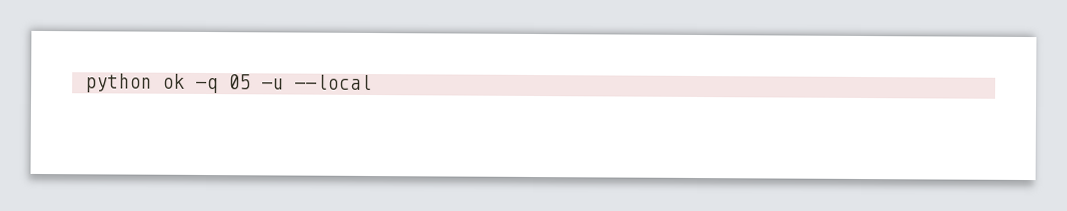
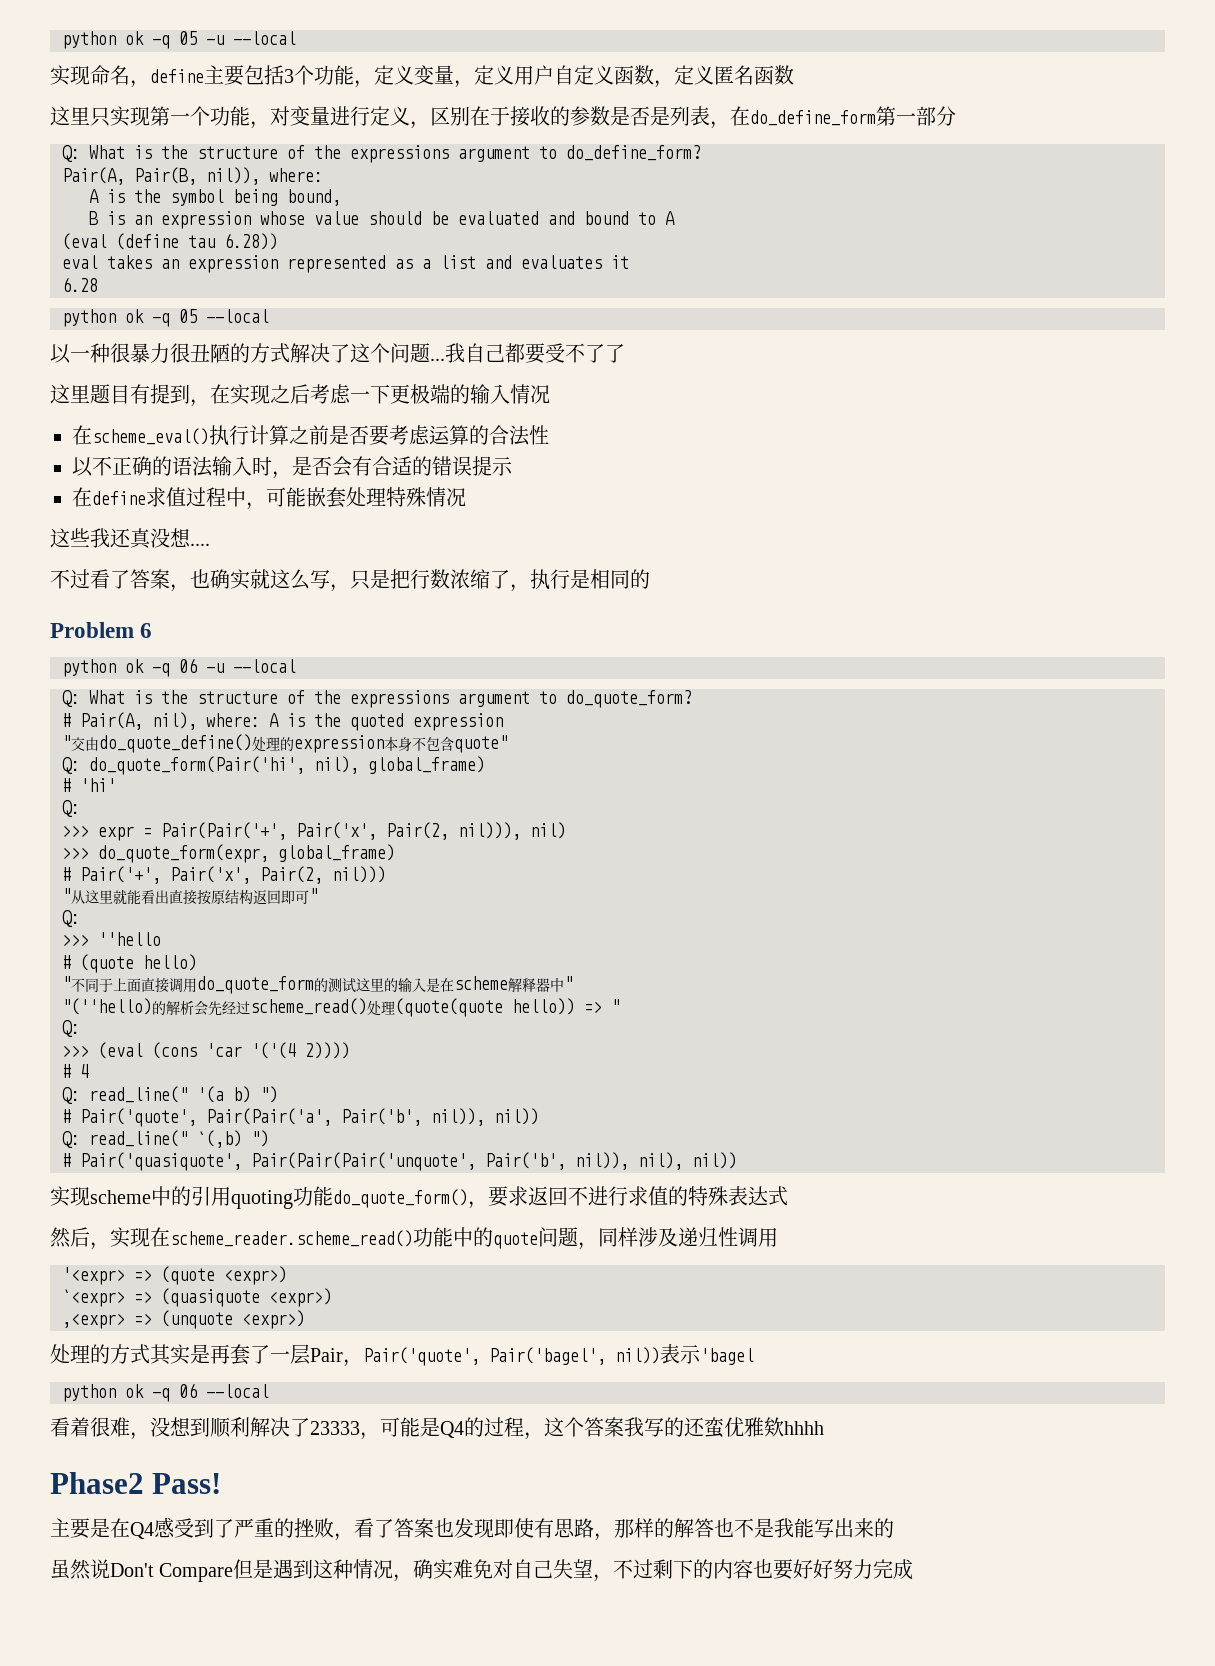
+ 实现命名，define主要包括3个功能，定义变量，定义用户自定义函数，定义匿名函数
+ 这里只实现第一个功能，对变量进行定义，区别在于接收的参数是否是列表，在do_define_form第一部分
+ Q: What is the structure of the expressions argument to do_define_form?
+ Pair(A, Pair(B, nil)), where:
+ A is the symbol being bound,
+ B is an expression whose value should be evaluated and bound to A
+ (eval (define tau 6.28))
+ eval takes an expression represented as a list and evaluates it
+ 6.28
+ python ok -q 05 --local
+ 以一种很暴力很丑陋的方式解决了这个问题...我自己都要受不了了
+ 这里题目有提到，在实现之后考虑一下更极端的输入情况
+ 在scheme_eval()执行计算之前是否要考虑运算的合法性
+ 以不正确的语法输入时，是否会有合适的错误提示
+ 在define求值过程中，可能嵌套处理特殊情况
+ 这些我还真没想....
+ 不过看了答案，也确实就这么写，只是把行数浓缩了，执行是相同的
+ Problem 6
+ python ok -q 06 -u --local
+ Q: What is the structure of the expressions argument to do_quote_form?
+ # Pair(A, nil), where: A is the quoted expression
+ "交由do_quote_define()处理的expression本身不包含quote"
+ Q: do_quote_form(Pair('hi', nil), global_frame)
+ # 'hi'
+ Q:
+ >>> expr = Pair(Pair('+', Pair('x', Pair(2, nil))), nil)
+ >>> do_quote_form(expr, global_frame)
+ # Pair('+', Pair('x', Pair(2, nil)))
+ "从这里就能看出直接按原结构返回即可"
+ Q:
+ >>> ''hello
+ # (quote hello)
+ "不同于上面直接调用do_quote_form的测试这里的输入是在scheme解释器中"
+ "(''hello)的解析会先经过scheme_read()处理(quote(quote hello)) => "
+ Q:
+ >>> (eval (cons 'car '('(4 2))))
+ # 4
+ Q: read_line(" '(a b) ")
+ # Pair('quote', Pair(Pair('a', Pair('b', nil)), nil))
+ Q: read_line(" `(,b) ")
+ # Pair('quasiquote', Pair(Pair(Pair('unquote', Pair('b', nil)), nil), nil))
+ 实现scheme中的引用quoting功能do_quote_form()，要求返回不进行求值的特殊表达式
+ 然后，实现在scheme_reader.scheme_read()功能中的quote问题，同样涉及递归性调用
+ '<expr> => (quote <expr>)
+ `<expr> => (quasiquote <expr>)
+ ,<expr> => (unquote <expr>)
+ 处理的方式其实是再套了一层Pair，Pair('quote', Pair('bagel', nil))表示'bagel
+ python ok -q 06 --local
+ 看着很难，没想到顺利解决了23333，可能是Q4的过程，这个答案我写的还蛮优雅欸hhhh
+ Phase2 Pass!
+ 主要是在Q4感受到了严重的挫败，看了答案也发现即使有思路，那样的解答也不是我能写出来的
+ 虽然说Don't Compare但是遇到这种情况，确实难免对自己失望，不过剩下的内容也要好好努力完成

